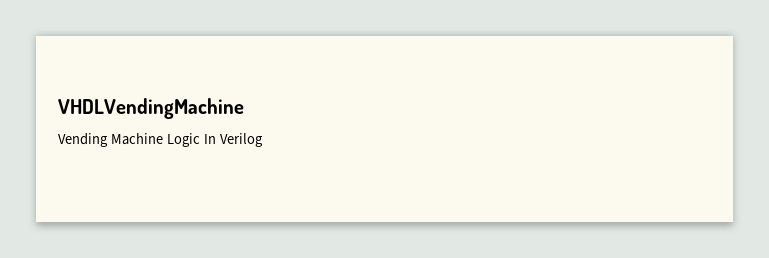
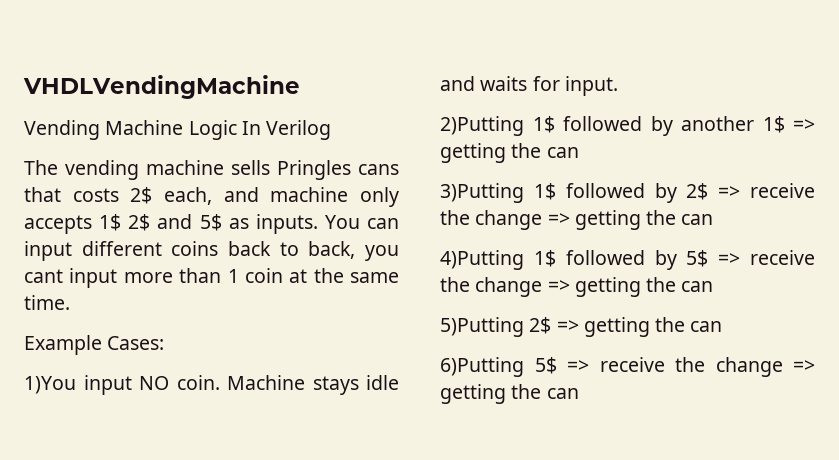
+ The vending machine sells Pringles cans that costs 2$ each, and machine only accepts 1$ 2$ and 5$ as inputs. You can input different coins back to back, you cant input more than 1 coin at the same time.
+ Example Cases:
+ 1)You input NO coin. Machine stays idle and waits for input.
+ 2)Putting 1$ followed by another 1$ => getting the can
+ 3)Putting 1$ followed by 2$ => receive the change => getting the can
+ 4)Putting 1$ followed by 5$ => receive the change => getting the can
+ 5)Putting 2$ => getting the can
+ 6)Putting 5$ => receive the change => getting the can

